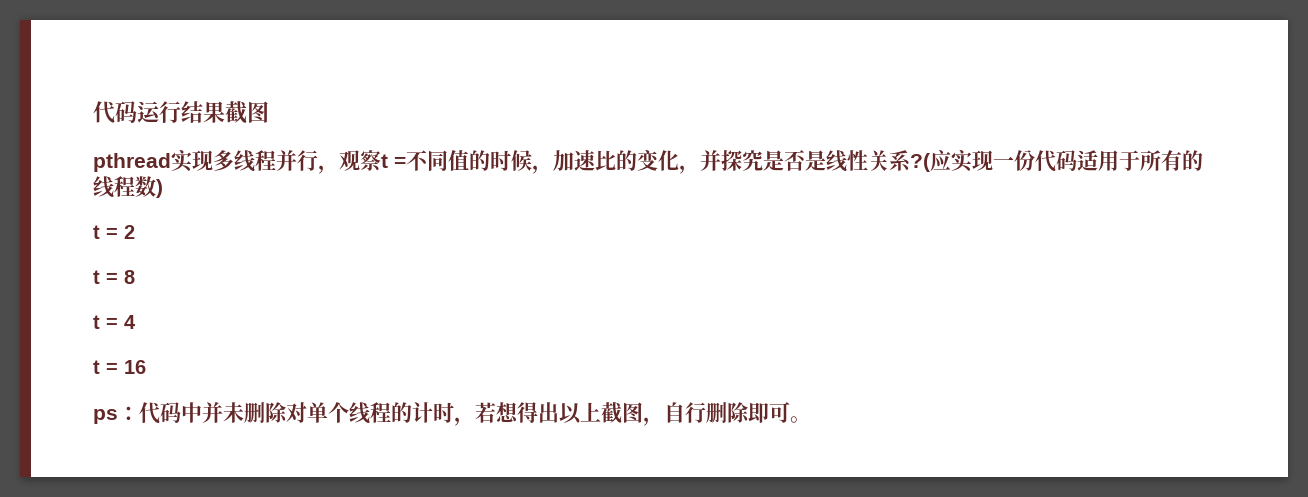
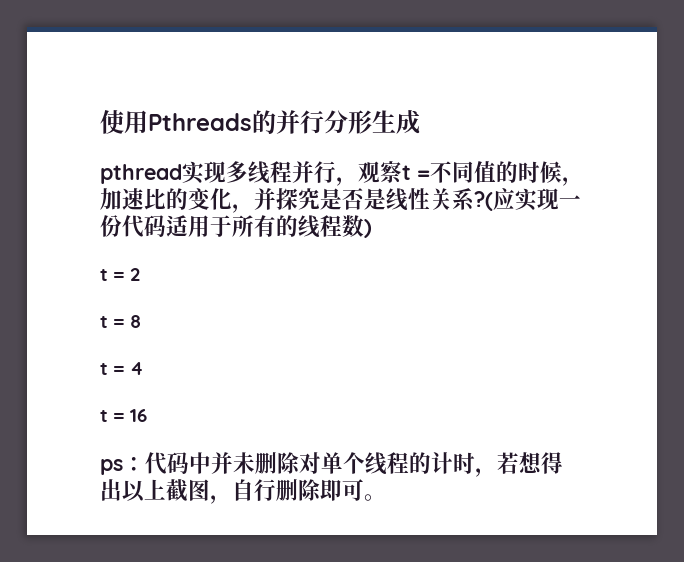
- 代码运行结果截图
+ 使用Pthreads的并行分形生成

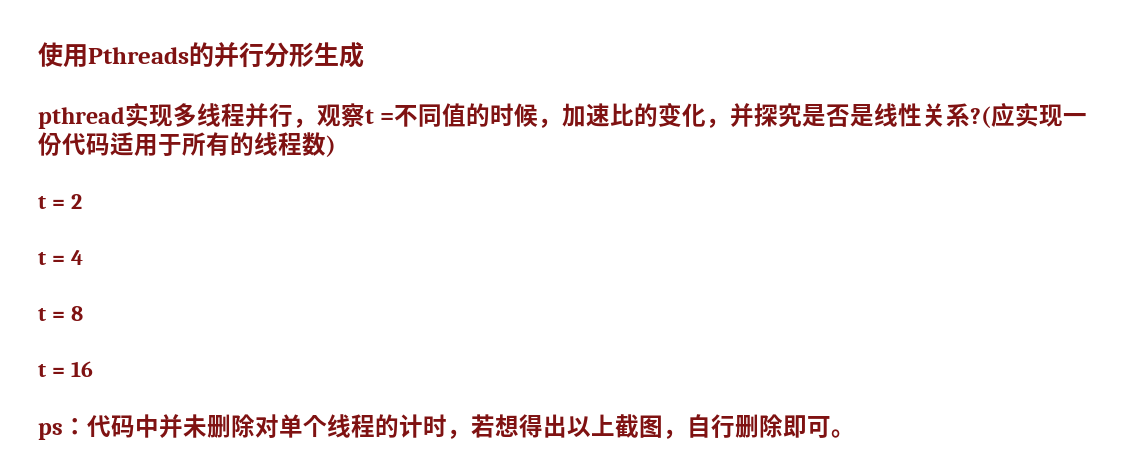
+ t = 4
  t = 8
- t = 4

